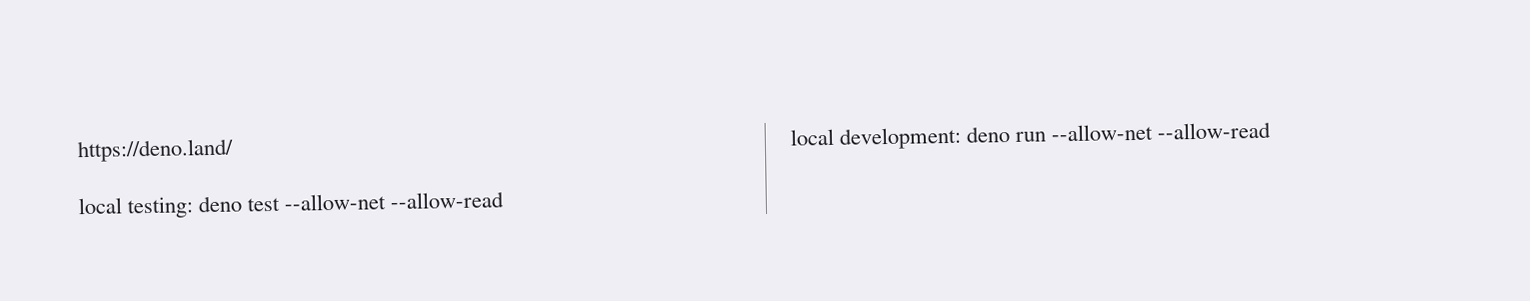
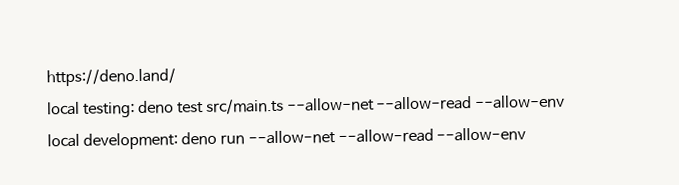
- local testing: deno test --allow-net --allow-read
+ local testing: deno test src/main.ts --allow-net --allow-read --allow-env
- local development: deno run --allow-net --allow-read
+ local development: deno run --allow-net --allow-read --allow-env

